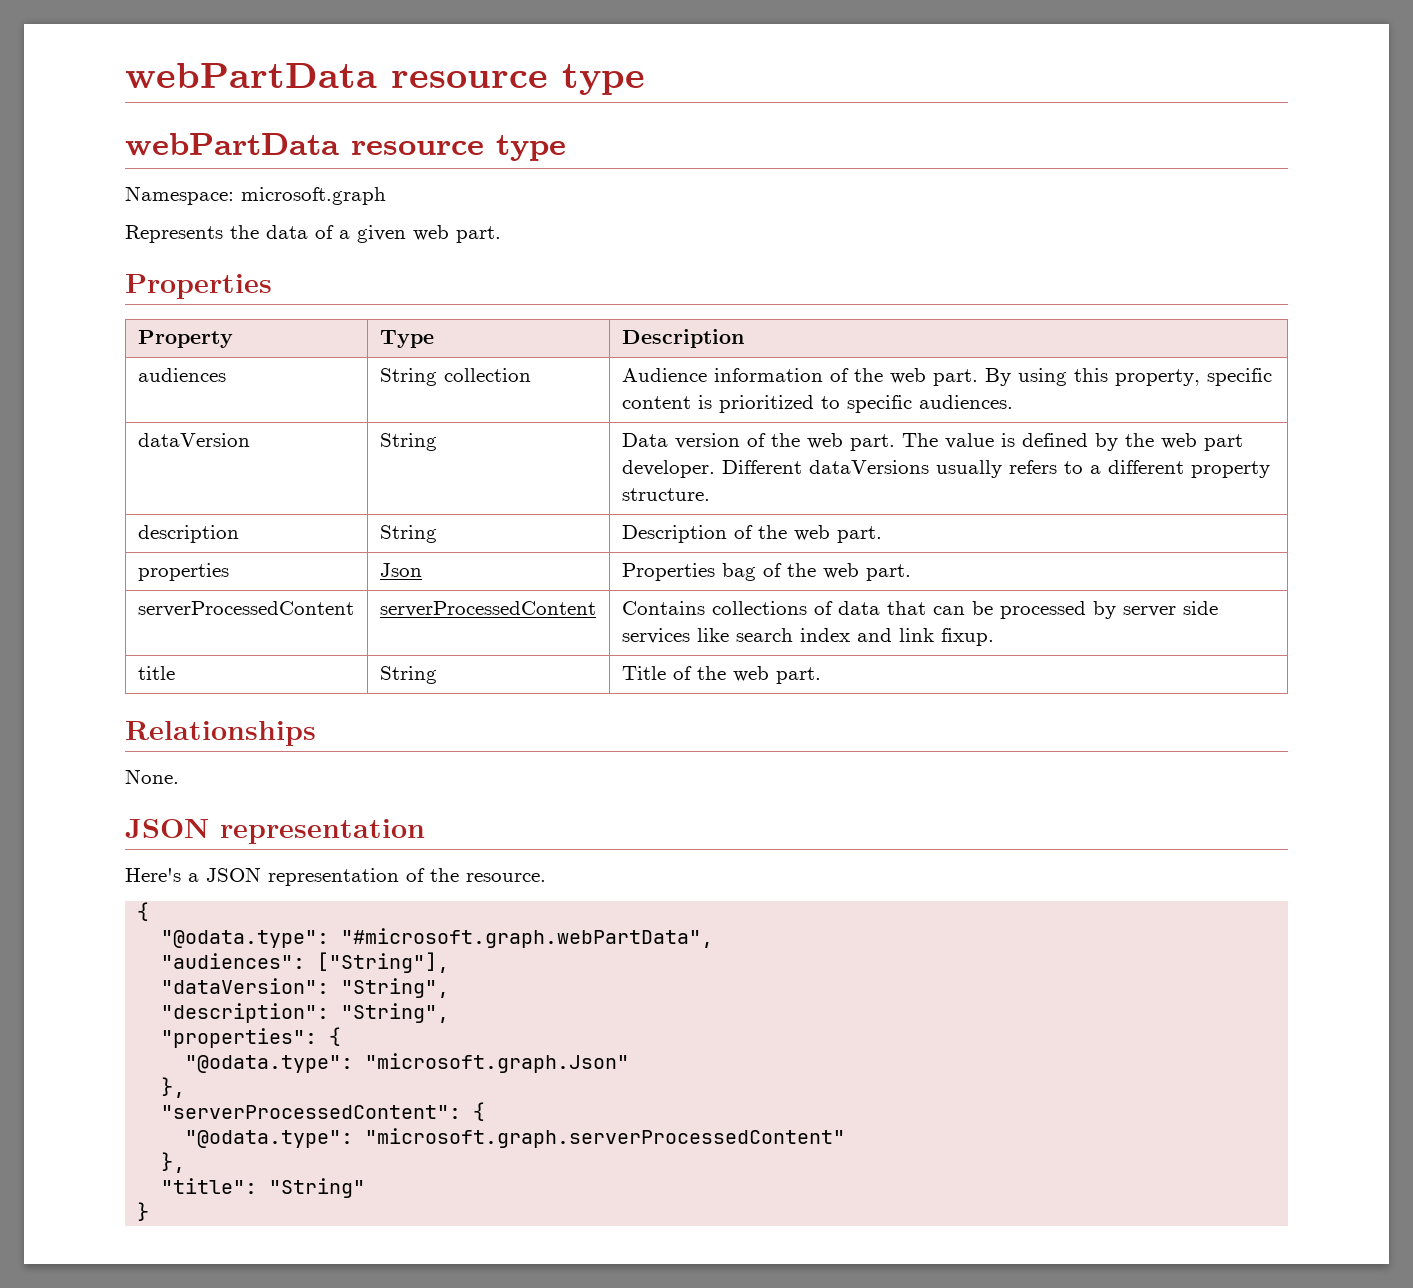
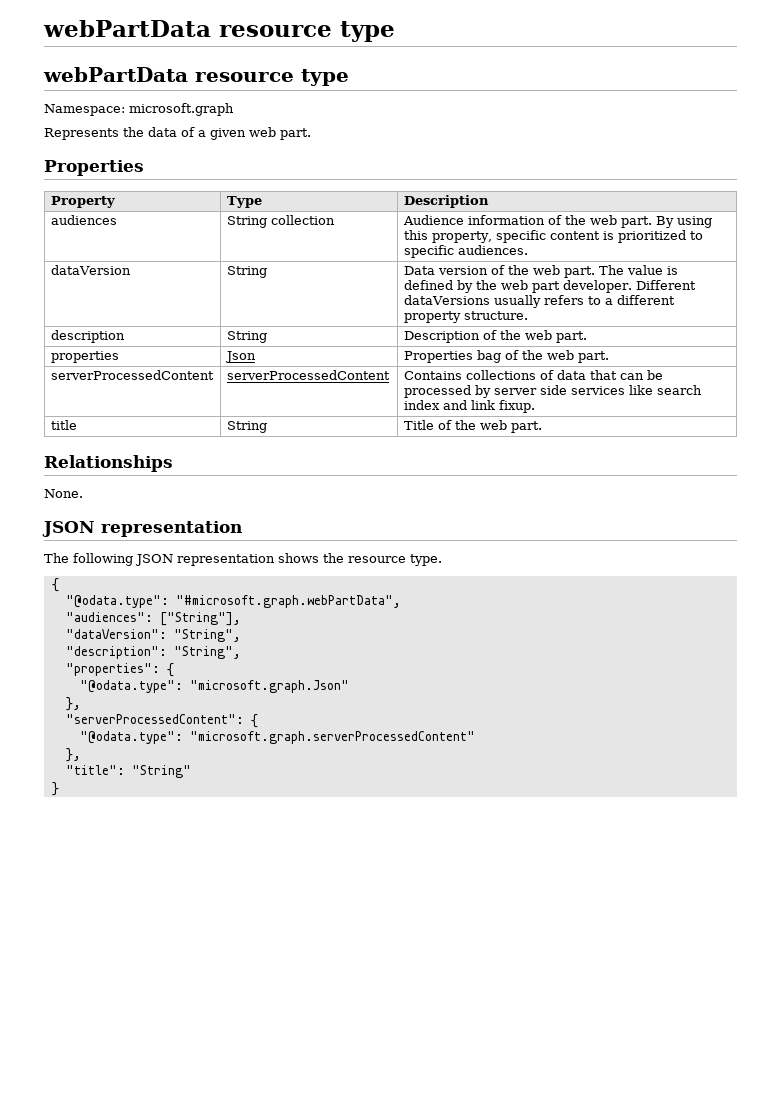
- Here's a JSON representation of the resource.
+ The following JSON representation shows the resource type.

